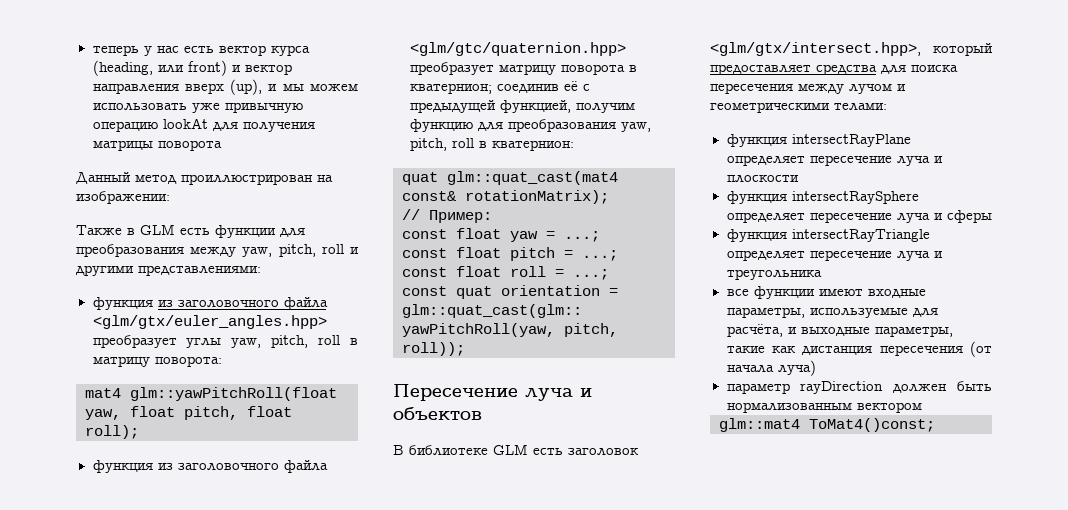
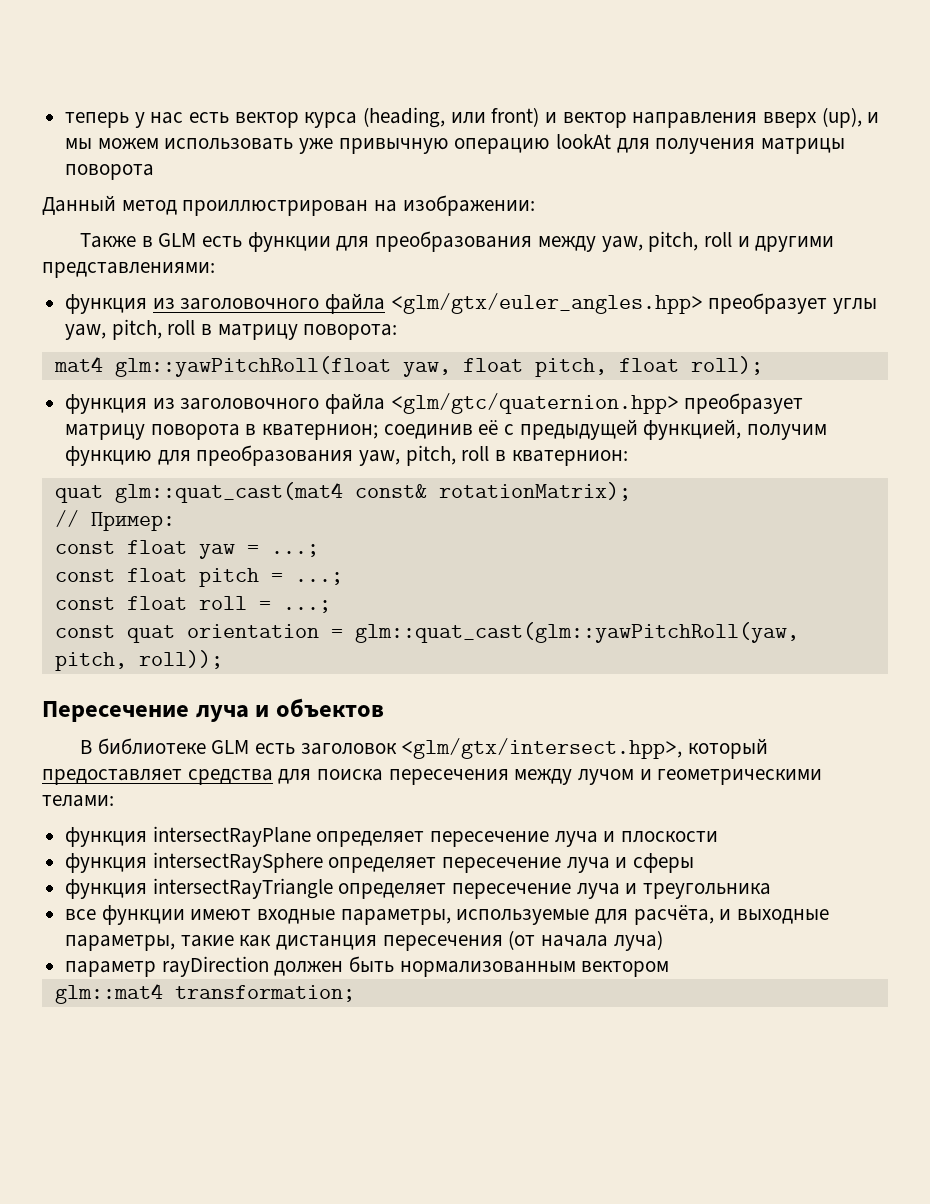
- glm::mat4 ToMat4()const;
+ glm::mat4 transformation;

